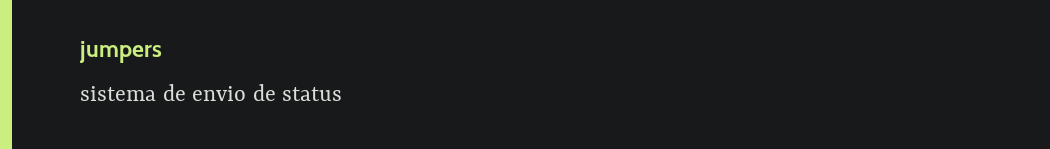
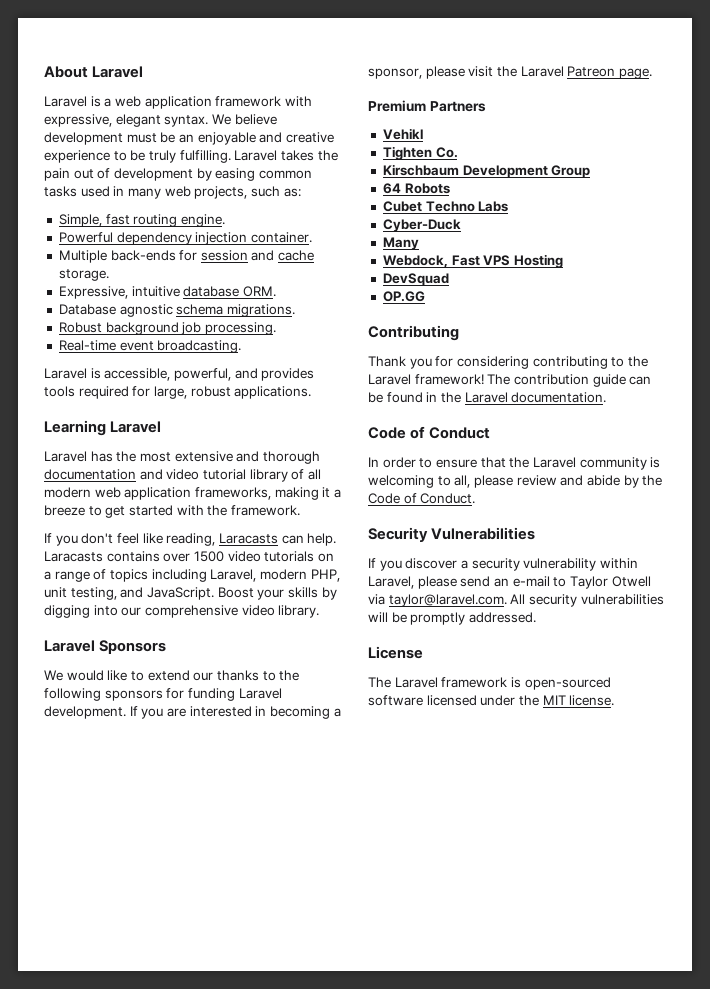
- jumpers
- sistema de envio de status
+ About Laravel
+ Laravel is a web application framework with expressive, elegant syntax. We believe development must be an enjoyable and creative experience to be truly fulfilling. Laravel takes the pain out of development by easing common tasks used in many web projects, such as:
+ Simple, fast routing engine.
+ Powerful dependency injection container.
+ Multiple back-ends for session and cache storage.
+ Expressive, intuitive database ORM.
+ Database agnostic schema migrations.
+ Robust background job processing.
+ Real-time event broadcasting.
+ Laravel is accessible, powerful, and provides tools required for large, robust applications.
+ Learning Laravel
+ Laravel has the most extensive and thorough documentation and video tutorial library of all modern web application frameworks, making it a breeze to get started with the framework.
+ If you don't feel like reading, Laracasts can help. Laracasts contains over 1500 video tutorials on a range of topics including Laravel, modern PHP, unit testing, and JavaScript. Boost your skills by digging into our comprehensive video library.
+ Laravel Sponsors
+ We would like to extend our thanks to the following sponsors for funding Laravel development. If you are interested in becoming a sponsor, please visit the Laravel Patreon page.
+ Premium Partners
+ Vehikl
+ Tighten Co.
+ Kirschbaum Development Group
+ 64 Robots
+ Cubet Techno Labs
+ Cyber-Duck
+ Many
+ Webdock, Fast VPS Hosting
+ DevSquad
+ OP.GG
+ Contributing
+ Thank you for considering contributing to the Laravel framework! The contribution guide can be found in the Laravel documentation.
+ Code of Conduct
+ In order to ensure that the Laravel community is welcoming to all, please review and abide by the Code of Conduct.
+ Security Vulnerabilities
+ If you discover a security vulnerability within Laravel, please send an e-mail to Taylor Otwell via taylor@laravel.com. All security vulnerabilities will be promptly addressed.
+ License
+ The Laravel framework is open-sourced software licensed under the MIT license.

